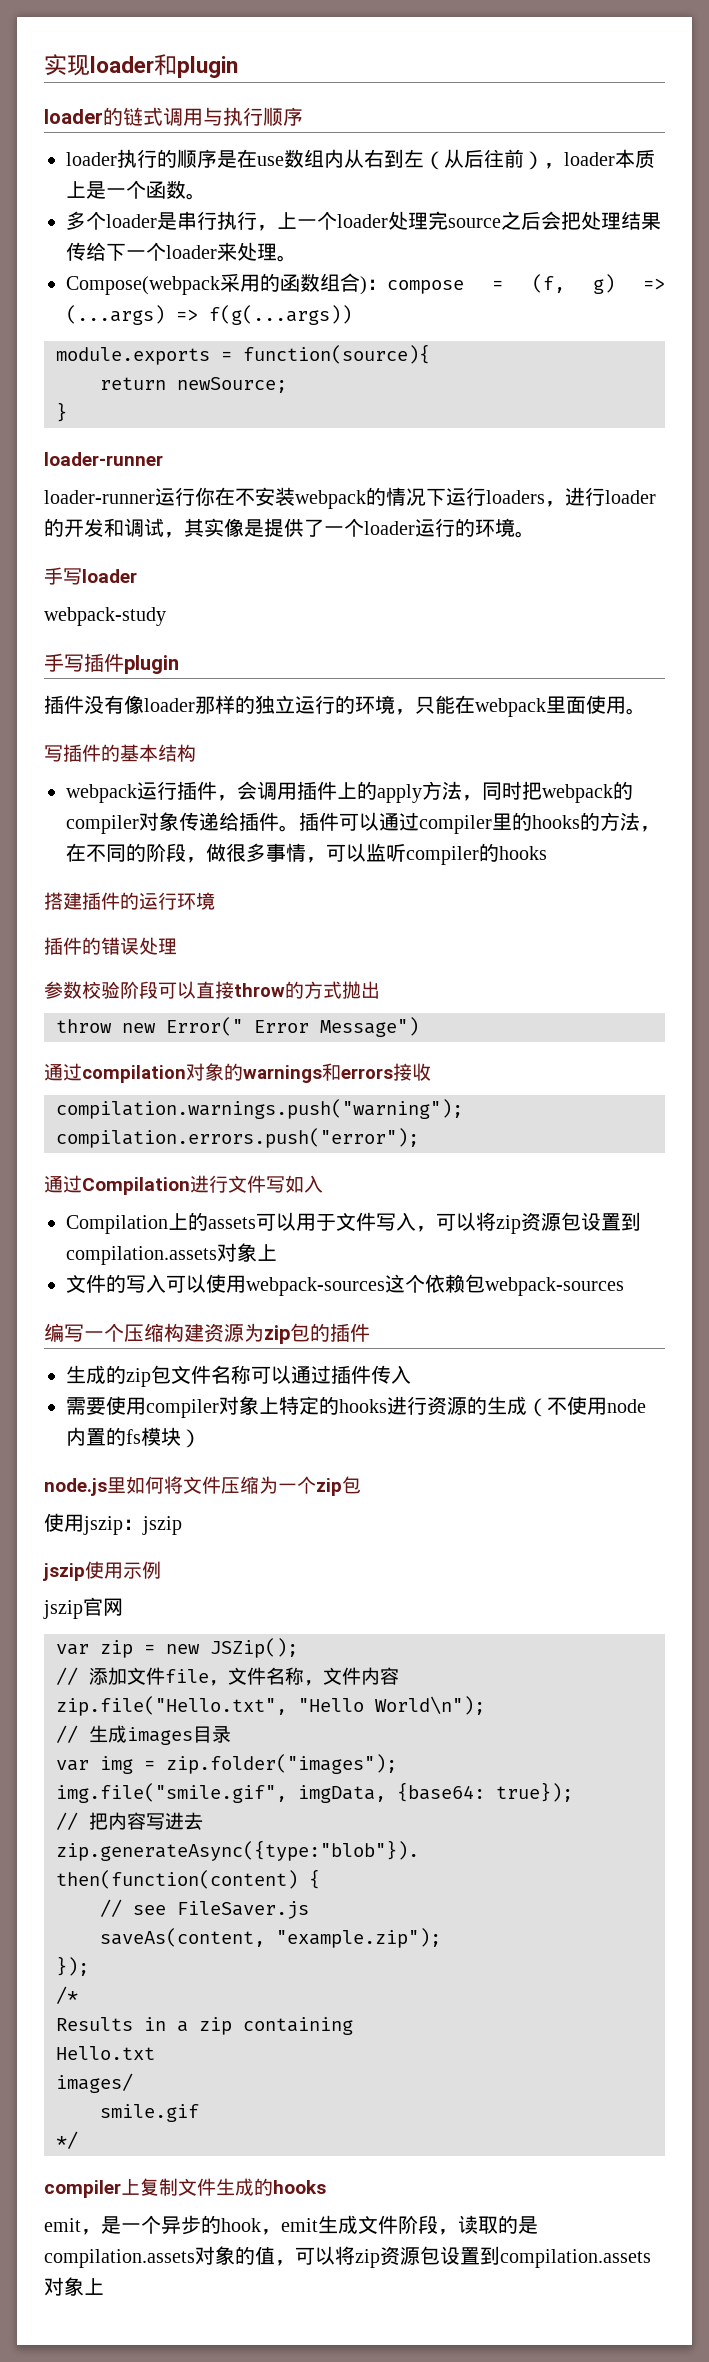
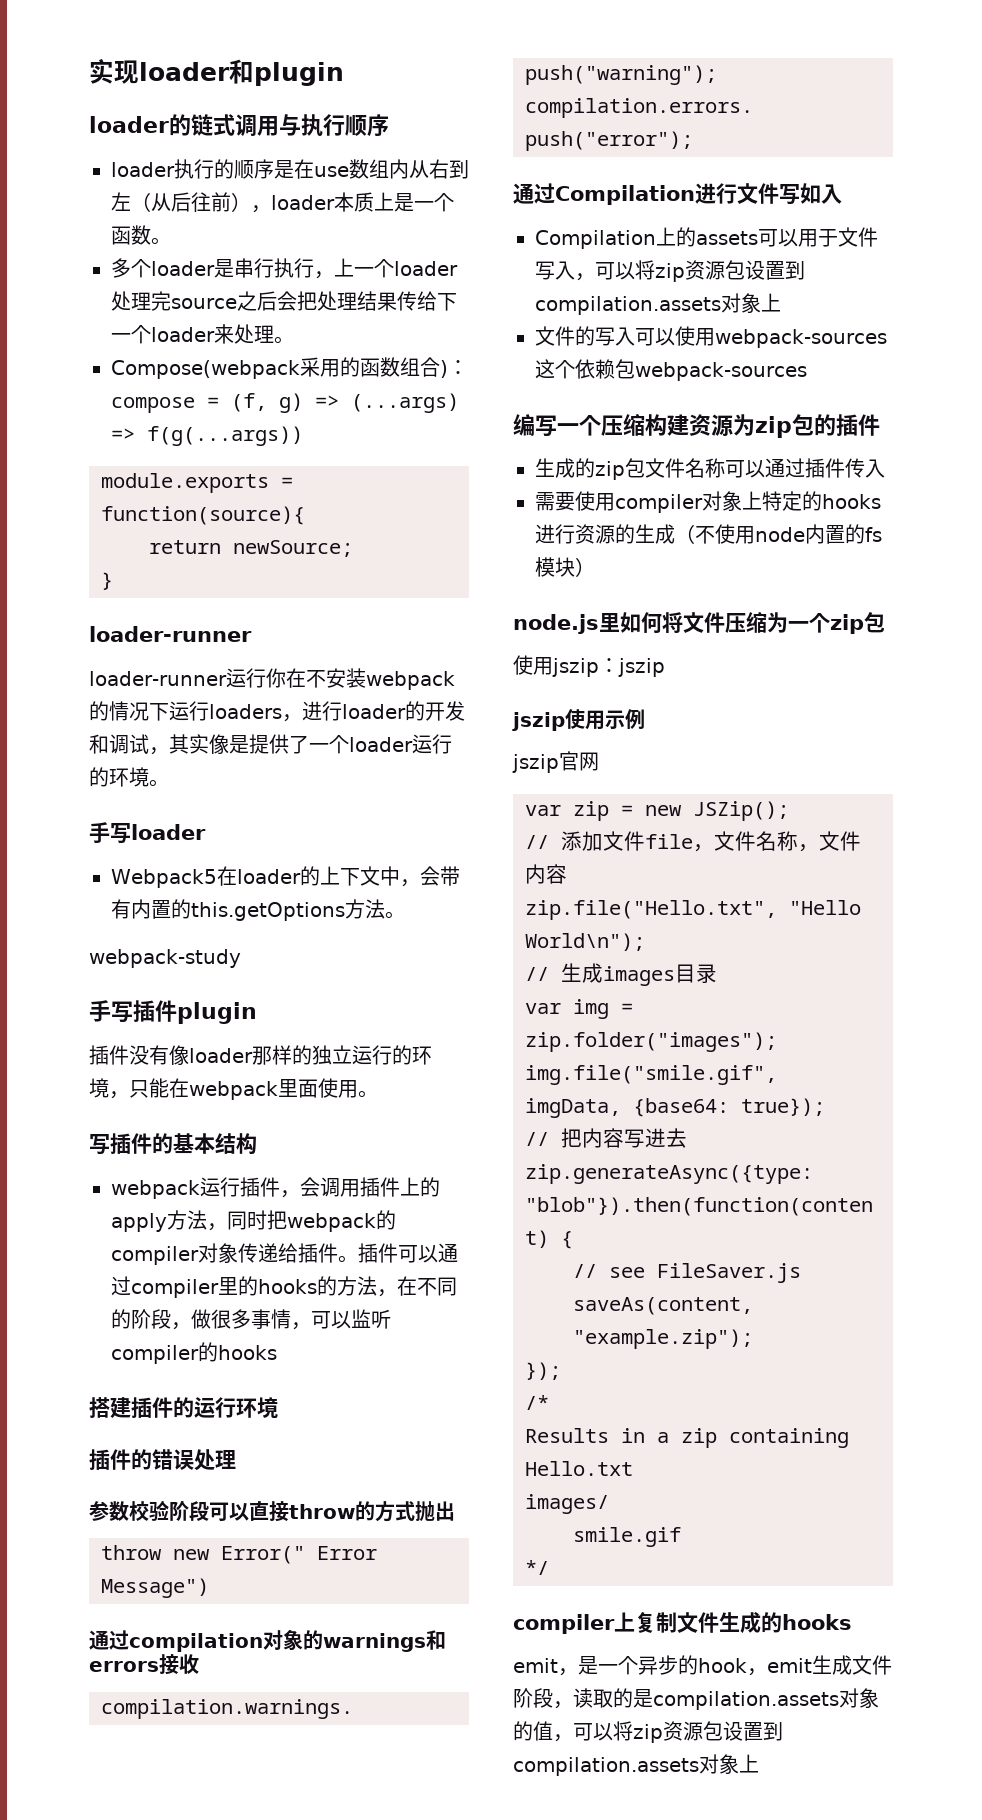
+ Webpack5在loader的上下文中，会带有内置的this.getOptions方法。

